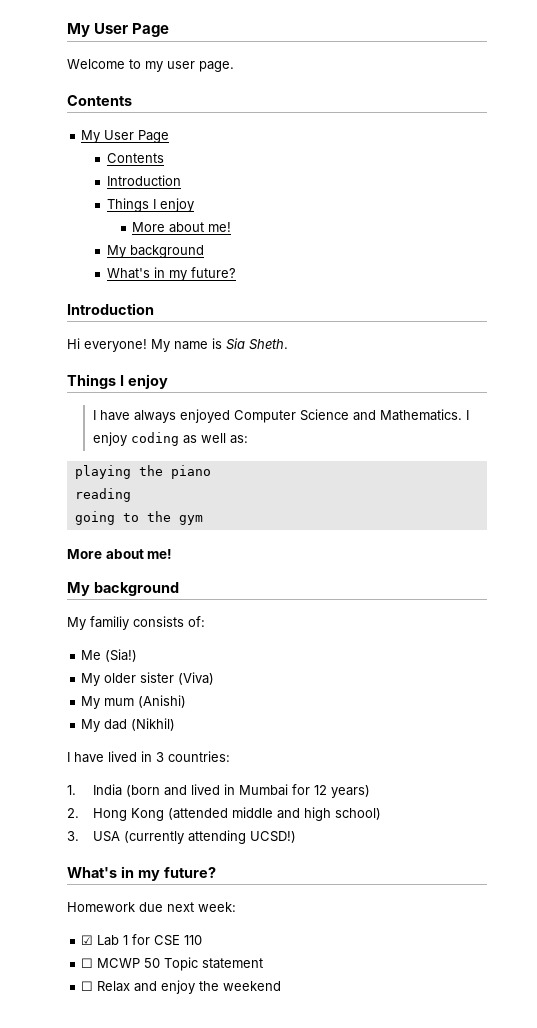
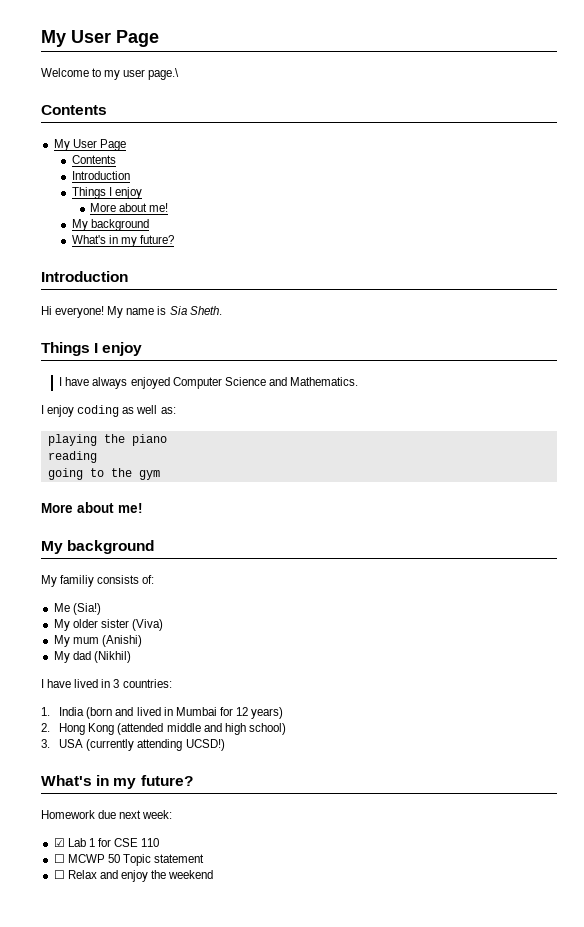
- Welcome to my user page.
+ Welcome to my user page.\
- I have always enjoyed Computer Science and Mathematics. I enjoy coding as well as:
+ I have always enjoyed Computer Science and Mathematics.
+ I enjoy coding as well as:

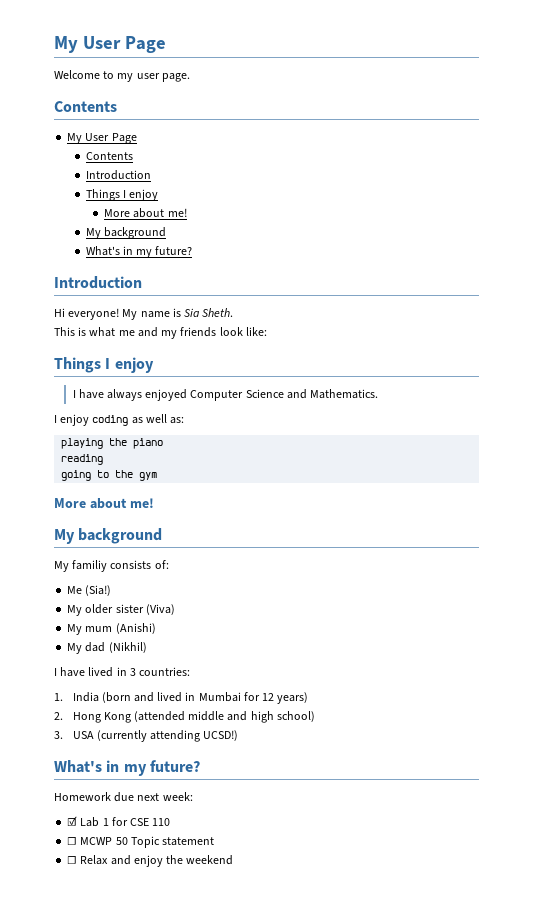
- Welcome to my user page.\
+ Welcome to my user page.
+ This is what me and my friends look like:

